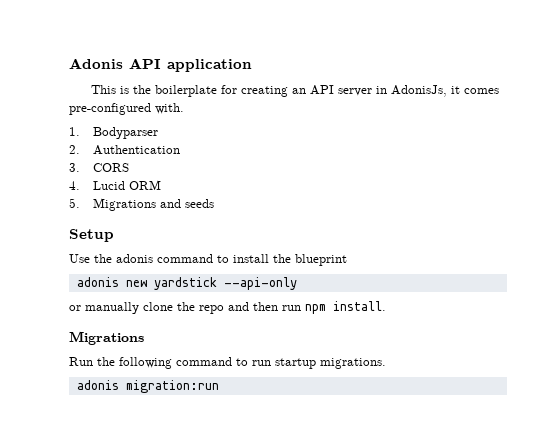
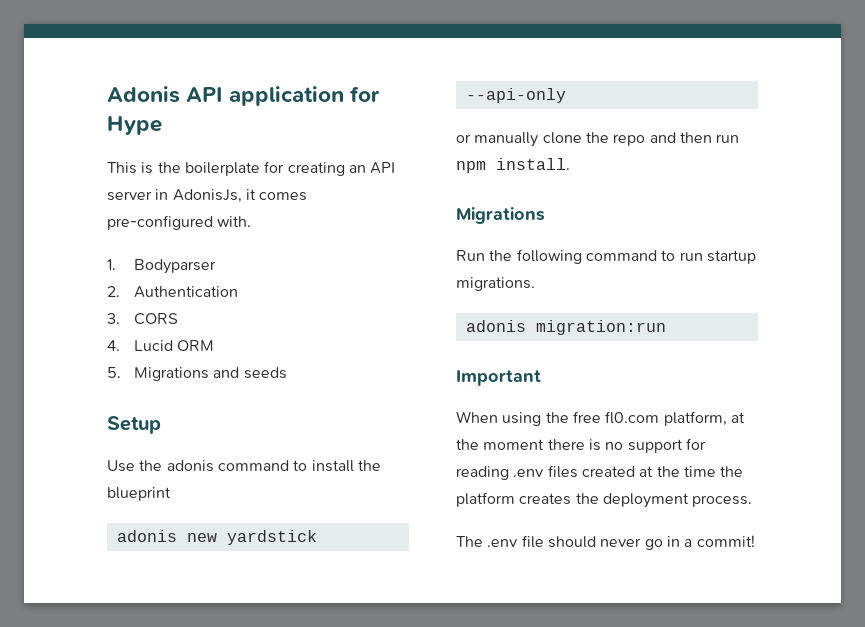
- Adonis API application
+ Adonis API application for Hype
+ Important
+ When using the free fl0.com platform, at the moment there is no support for reading .env files created at the time the platform creates the deployment process.
+ The .env file should never go in a commit!

